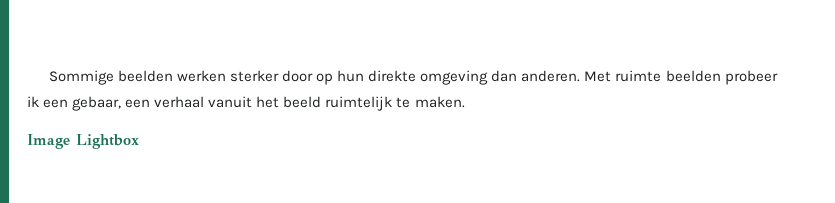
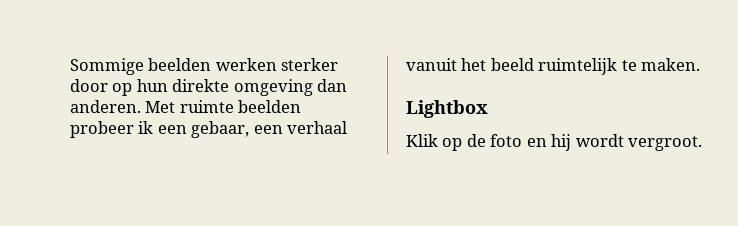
- Image Lightbox
+ Lightbox
+ Klik op de foto en hij wordt vergroot.

